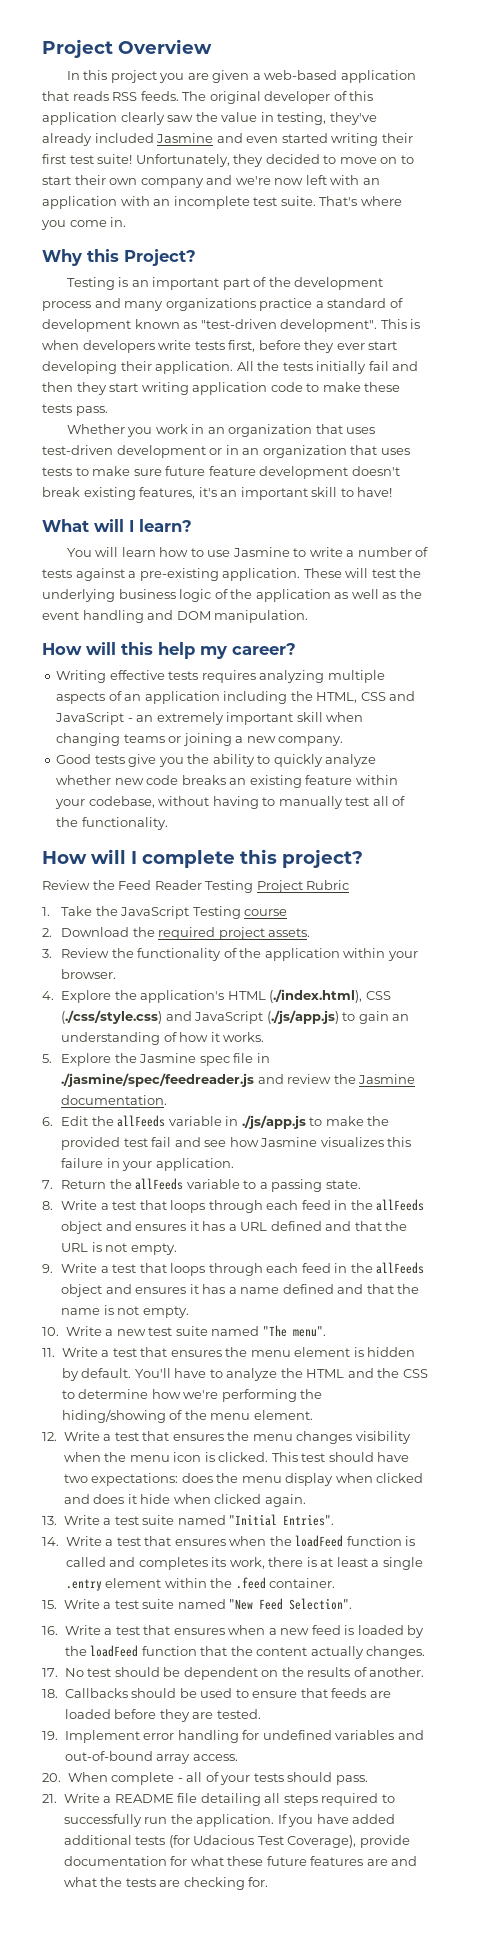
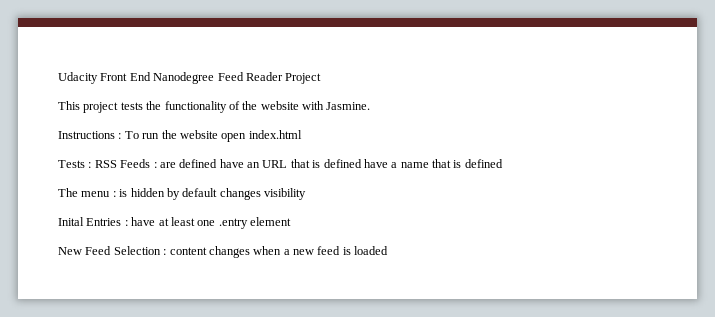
- Project Overview
- In this project you are given a web-based application that reads RSS feeds. The original developer of this application clearly saw the value in testing, they've already included Jasmine and even started writing their first test suite! Unfortunately, they decided to move on to start their own company and we're now left with an application with an incomplete test suite. That's where you come in.
- Why this Project?
- Testing is an important part of the development process and many organizations practice a standard of development known as "test-driven development". This is when developers write tests first, before they ever start developing their application. All the tests initially fail and then they start writing application code to make these tests pass.
- Whether you work in an organization that uses test-driven development or in an organization that uses tests to make sure future feature development doesn't break existing features, it's an important skill to have!
- What will I learn?
- You will learn how to use Jasmine to write a number of tests against a pre-existing application. These will test the underlying business logic of the application as well as the event handling and DOM manipulation.
- How will this help my career?
- Writing effective tests requires analyzing multiple aspects of an application including the HTML, CSS and JavaScript - an extremely important skill when changing teams or joining a new company.
- Good tests give you the ability to quickly analyze whether new code breaks an existing feature within your codebase, without having to manually test all of the functionality.
- How will I complete this project?
- Review the Feed Reader Testing Project Rubric
- 1. Take the JavaScript Testing course
- 2. Download the required project assets.
- 3. Review the functionality of the application within your browser.
- 4. Explore the application's HTML (./index.html), CSS (./css/style.css) and JavaScript (./js/app.js) to gain an understanding of how it works.
- 5. Explore the Jasmine spec file in ./jasmine/spec/feedreader.js and review the Jasmine documentation.
- 6. Edit the allFeeds variable in ./js/app.js to make the provided test fail and see how Jasmine visualizes this failure in your application.
- 7. Return the allFeeds variable to a passing state.
- 8. Write a test that loops through each feed in the allFeeds object and ensures it has a URL defined and that the URL is not empty.
- 9. Write a test that loops through each feed in the allFeeds object and ensures it has a name defined and that the name is not empty.
- 10. Write a new test suite named "The menu".
- 11. Write a test that ensures the menu element is hidden by default. You'll have to analyze the HTML and the CSS to determine how we're performing the hiding/showing of the menu element.
- 12. Write a test that ensures the menu changes visibility when the menu icon is clicked. This test should have two expectations: does the menu display when clicked and does it hide when clicked again.
- 13. Write a test suite named "Initial Entries".
- 14. Write a test that ensures when the loadFeed function is called and completes its work, there is at least a single .entry element within the .feed container.
- 15. Write a test suite named "New Feed Selection".
- 16. Write a test that ensures when a new feed is loaded by the loadFeed function that the content actually changes.
- 17. No test should be dependent on the results of another.
- 18. Callbacks should be used to ensure that feeds are loaded before they are tested.
- 19. Implement error handling for undefined variables and out-of-bound array access.
- 20. When complete - all of your tests should pass.
- 21. Write a README file detailing all steps required to successfully run the application. If you have added additional tests (for Udacious Test Coverage), provide documentation for what these future features are and what the tests are checking for.
+ Udacity Front End Nanodegree Feed Reader Project
+ This project tests the functionality of the website with Jasmine.
+ Instructions : To run the website open index.html
+ Tests : RSS Feeds : are defined have an URL that is defined have a name that is defined
+ The menu : is hidden by default changes visibility
+ Inital Entries : have at least one .entry element
+ New Feed Selection : content changes when a new feed is loaded

